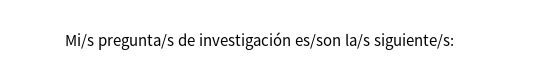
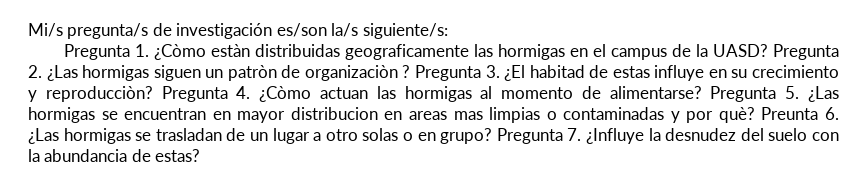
+ Pregunta 1. ¿Còmo estàn distribuidas geograficamente las hormigas en el campus de la UASD? Pregunta 2. ¿Las hormigas siguen un patròn de organizaciòn ? Pregunta 3. ¿El habitad de estas influye en su crecimiento y reproducciòn? Pregunta 4. ¿Còmo actuan las hormigas al momento de alimentarse? Pregunta 5. ¿Las hormigas se encuentran en mayor distribucion en areas mas limpias o contaminadas y por què? Preunta 6. ¿Las hormigas se trasladan de un lugar a otro solas o en grupo? Pregunta 7. ¿Influye la desnudez del suelo con la abundancia de estas?

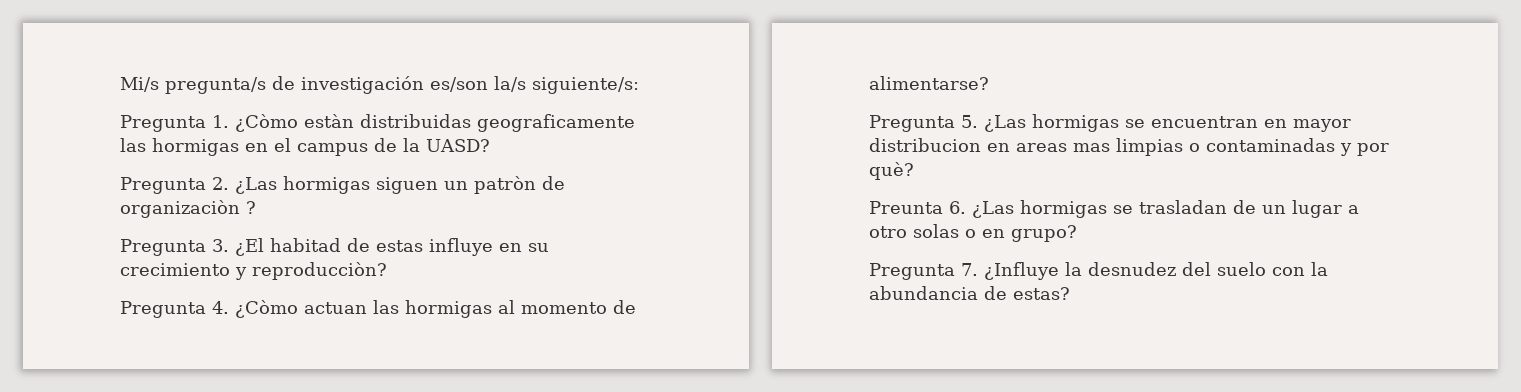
- Pregunta 1. ¿Còmo estàn distribuidas geograficamente las hormigas en el campus de la UASD? Pregunta 2. ¿Las hormigas siguen un patròn de organizaciòn ? Pregunta 3. ¿El habitad de estas influye en su crecimiento y reproducciòn? Pregunta 4. ¿Còmo actuan las hormigas al momento de alimentarse? Pregunta 5. ¿Las hormigas se encuentran en mayor distribucion en areas mas limpias o contaminadas y por què? Preunta 6. ¿Las hormigas se trasladan de un lugar a otro solas o en grupo? Pregunta 7. ¿Influye la desnudez del suelo con la abundancia de estas?
+ Pregunta 1. ¿Còmo estàn distribuidas geograficamente las hormigas en el campus de la UASD?
+ Pregunta 2. ¿Las hormigas siguen un patròn de organizaciòn ?
+ Pregunta 3. ¿El habitad de estas influye en su crecimiento y reproducciòn?
+ Pregunta 4. ¿Còmo actuan las hormigas al momento de alimentarse?
+ Pregunta 5. ¿Las hormigas se encuentran en mayor distribucion en areas mas limpias o contaminadas y por què?
+ Preunta 6. ¿Las hormigas se trasladan de un lugar a otro solas o en grupo?
+ Pregunta 7. ¿Influye la desnudez del suelo con la abundancia de estas?

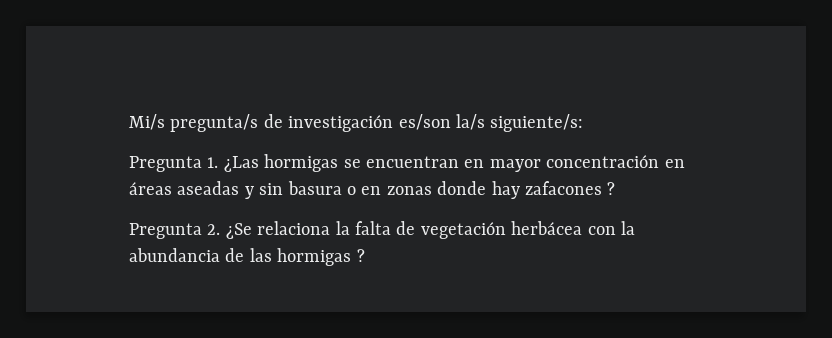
- Pregunta 1. ¿Còmo estàn distribuidas geograficamente las hormigas en el campus de la UASD?
- Pregunta 2. ¿Las hormigas siguen un patròn de organizaciòn ?
- Pregunta 3. ¿El habitad de estas influye en su crecimiento y reproducciòn?
- Pregunta 4. ¿Còmo actuan las hormigas al momento de alimentarse?
- Pregunta 5. ¿Las hormigas se encuentran en mayor distribucion en areas mas limpias o contaminadas y por què?
- Preunta 6. ¿Las hormigas se trasladan de un lugar a otro solas o en grupo?
- Pregunta 7. ¿Influye la desnudez del suelo con la abundancia de estas?
+ Pregunta 1. ¿Las hormigas se encuentran en mayor concentración en áreas aseadas y sin basura o en zonas donde hay zafacones ?
+ Pregunta 2. ¿Se relaciona la falta de vegetación herbácea con la abundancia de las hormigas ?

